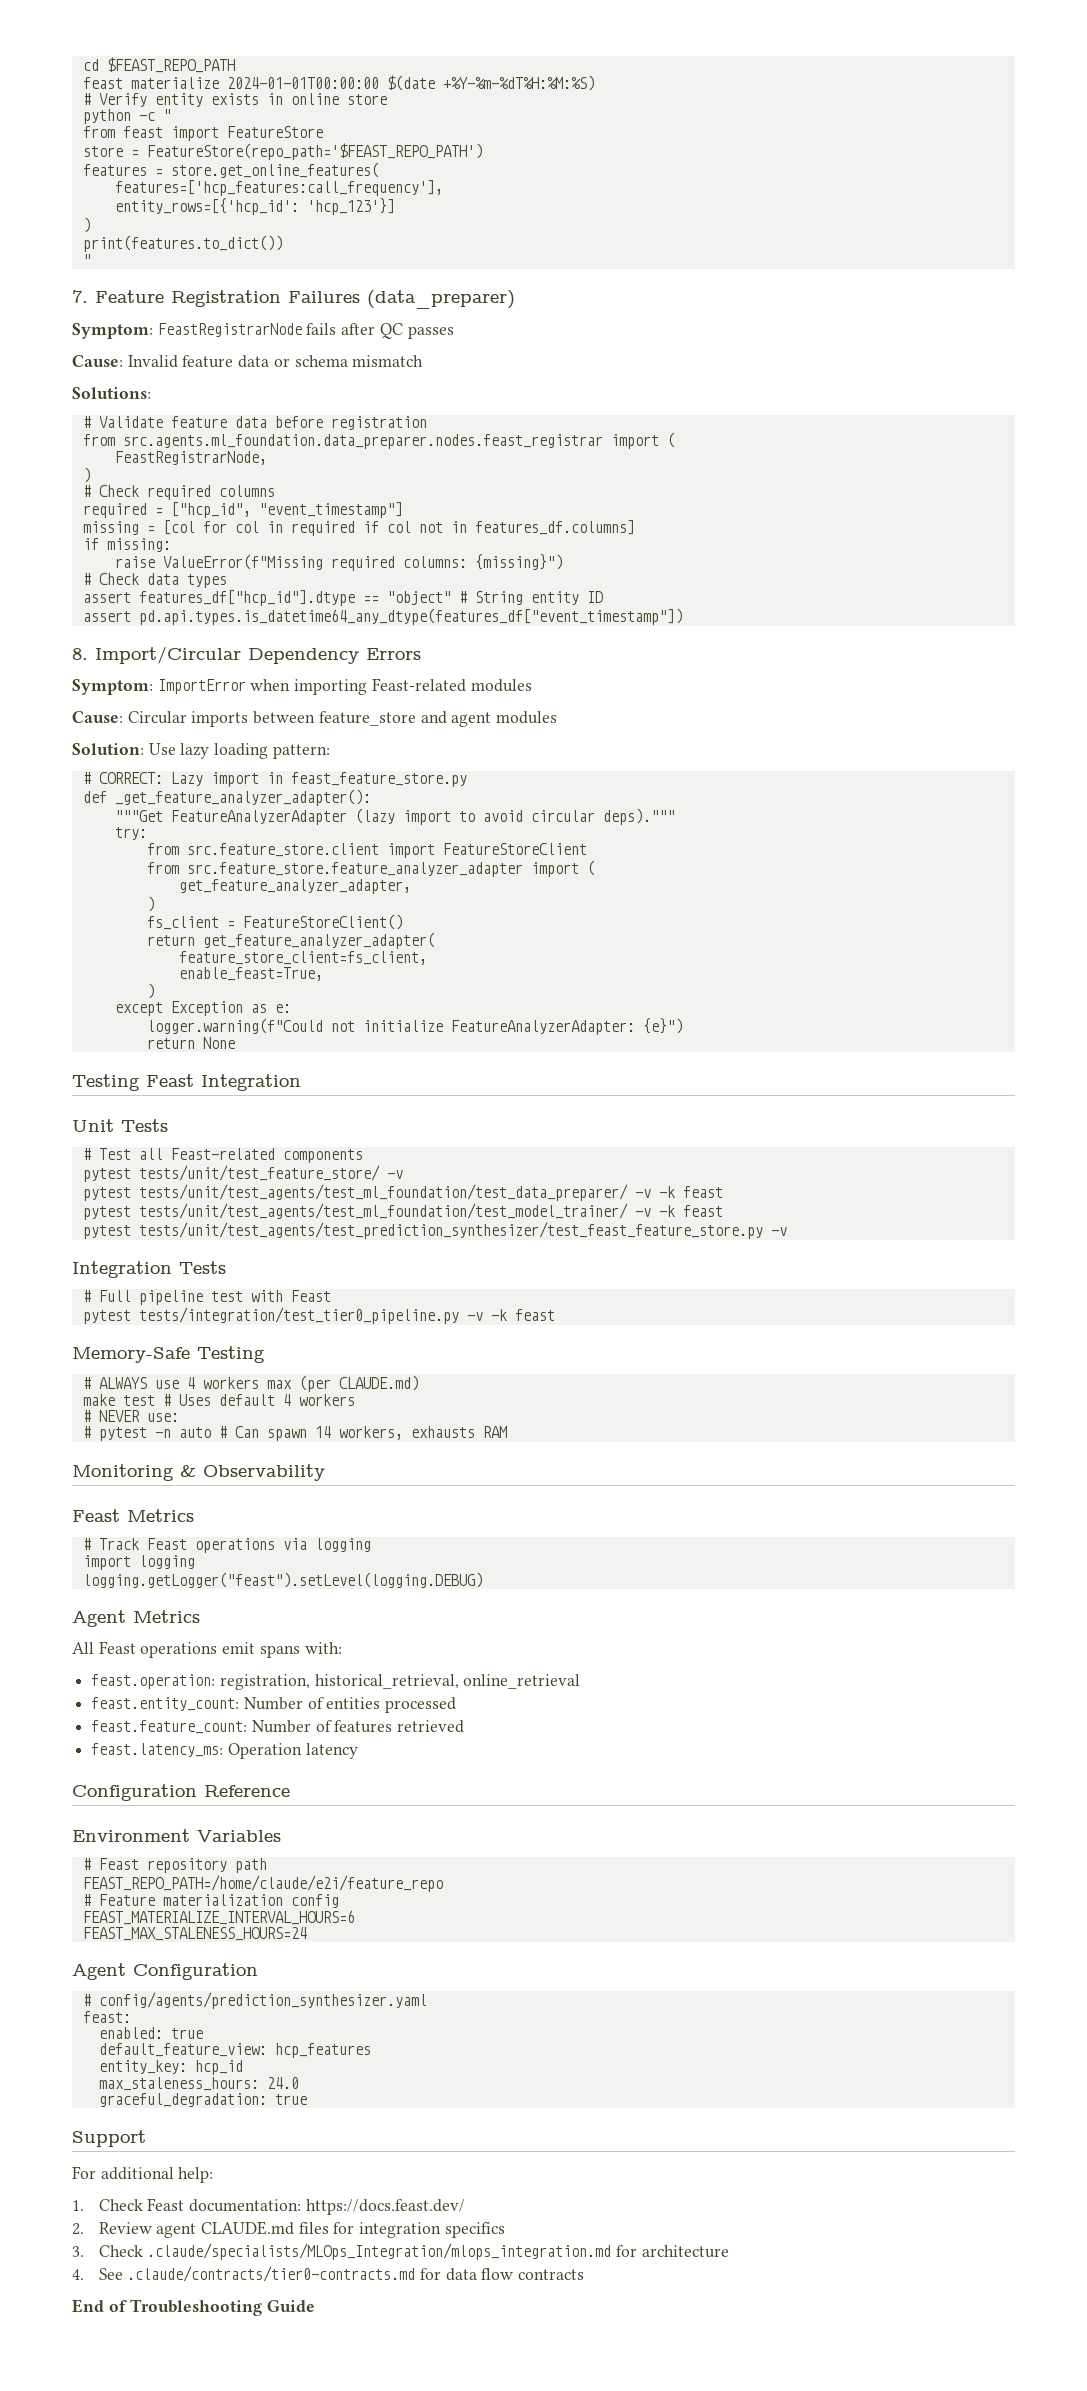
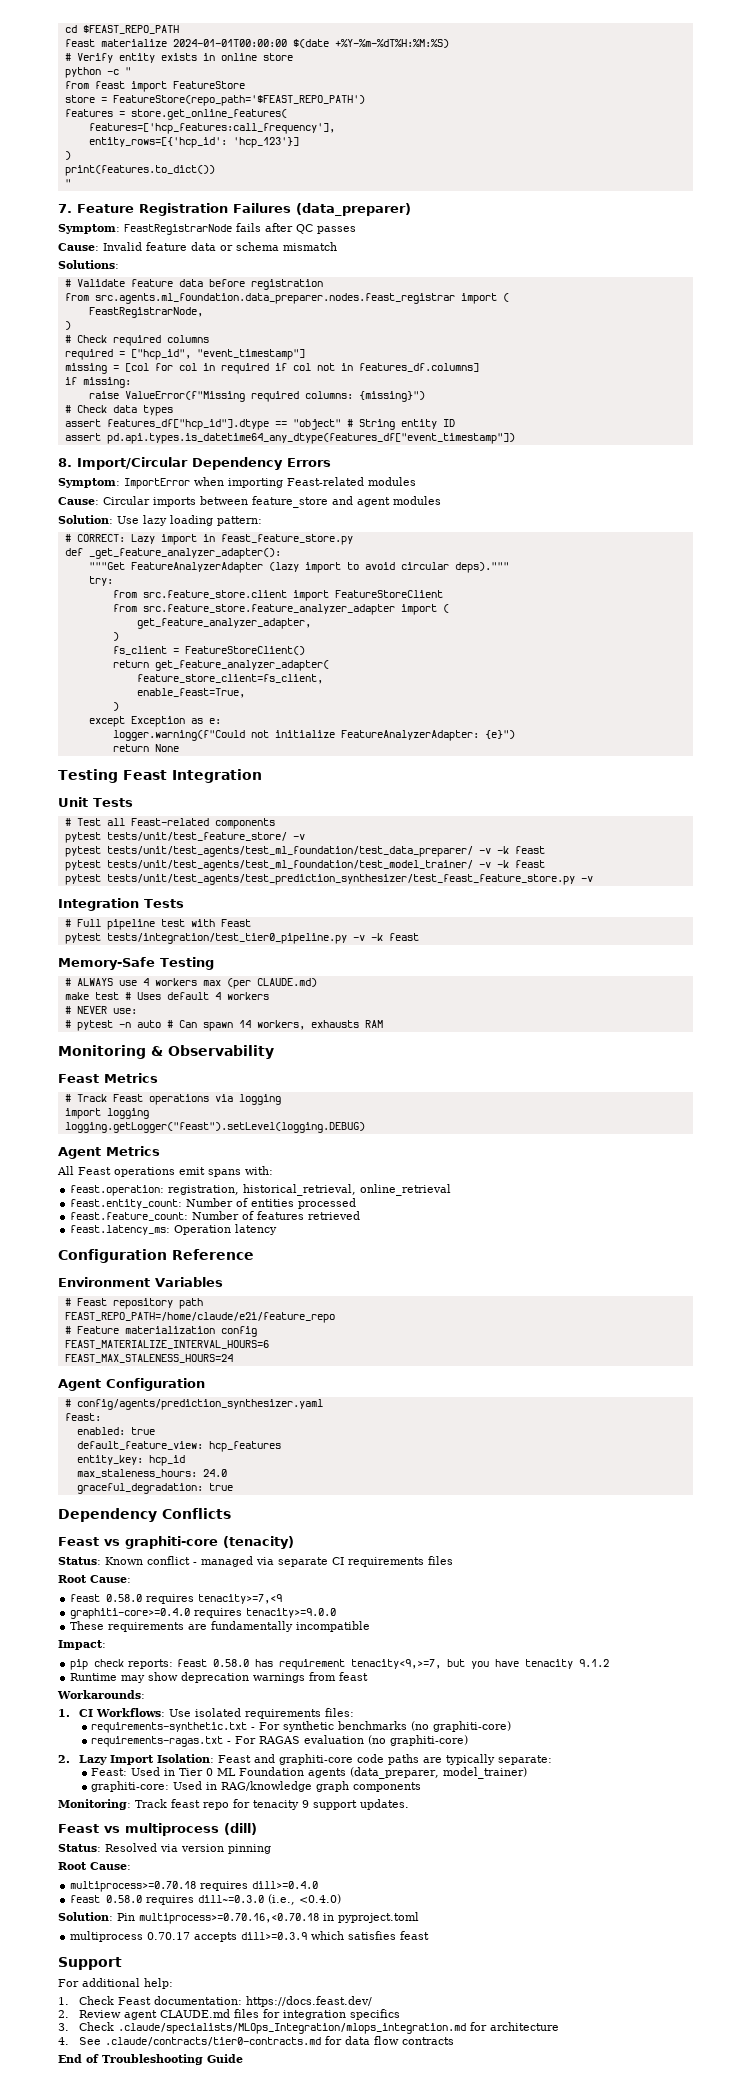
+ Dependency Conflicts
+ Feast vs graphiti-core (tenacity)
+ Status: Known conflict - managed via separate CI requirements files
+ Root Cause:
+ feast 0.58.0 requires tenacity>=7,<9
+ graphiti-core>=0.4.0 requires tenacity>=9.0.0
+ These requirements are fundamentally incompatible
+ Impact:
+ pip check reports: feast 0.58.0 has requirement tenacity<9,>=7, but you have tenacity 9.1.2
+ Runtime may show deprecation warnings from feast
+ Workarounds:
+ 1. CI Workflows: Use isolated requirements files:
+ requirements-synthetic.txt - For synthetic benchmarks (no graphiti-core)
+ requirements-ragas.txt - For RAGAS evaluation (no graphiti-core)
+ 2. Lazy Import Isolation: Feast and graphiti-core code paths are typically separate:
+ Feast: Used in Tier 0 ML Foundation agents (data_preparer, model_trainer)
+ graphiti-core: Used in RAG/knowledge graph components
+ Monitoring: Track feast repo for tenacity 9 support updates.
+ Feast vs multiprocess (dill)
+ Status: Resolved via version pinning
+ Root Cause:
+ multiprocess>=0.70.18 requires dill>=0.4.0
+ feast 0.58.0 requires dill~=0.3.0 (i.e., <0.4.0)
+ Solution: Pin multiprocess>=0.70.16,<0.70.18 in pyproject.toml
+ multiprocess 0.70.17 accepts dill>=0.3.9 which satisfies feast

